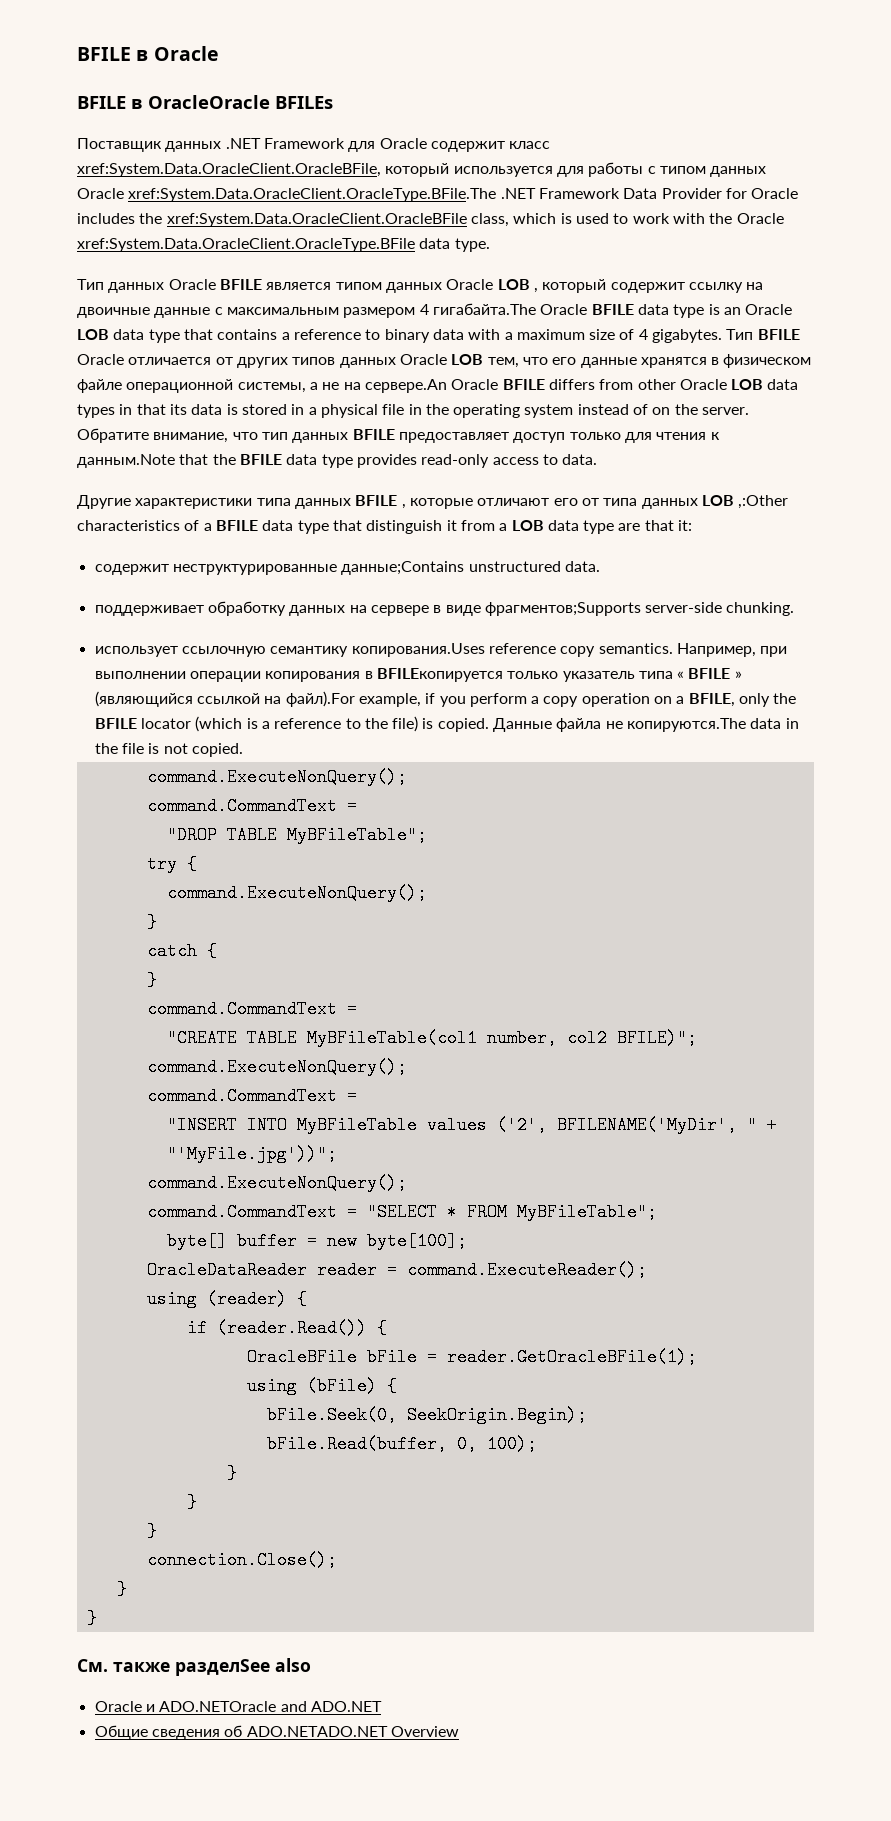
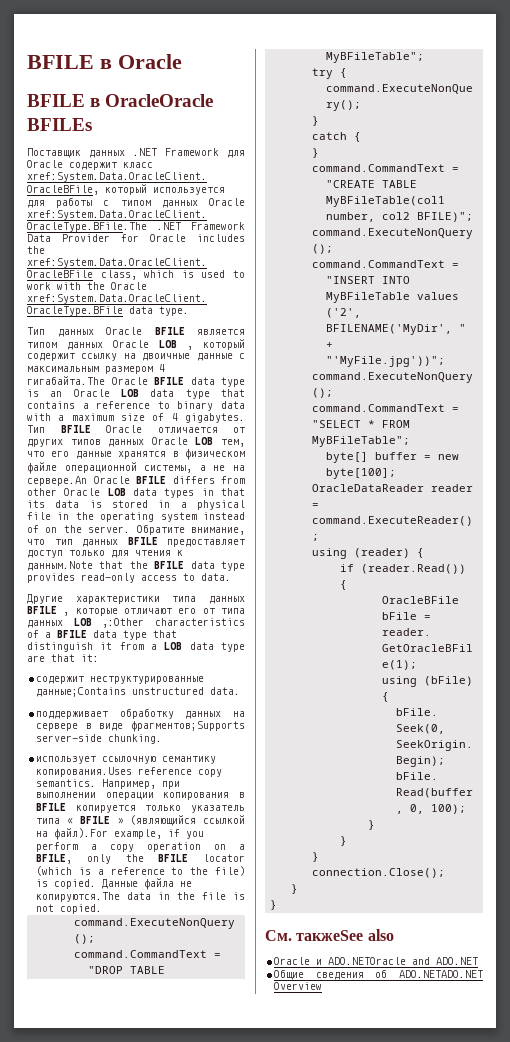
- Например, при выполнении операции копирования в BFILEкопируется только указатель типа « BFILE » (являющийся ссылкой на файл).For example, if you perform a copy operation on a BFILE, only the BFILE locator (which is a reference to the file) is copied.
+ Например, при выполнении операции копирования в BFILE копируется только указатель типа « BFILE » (являющийся ссылкой на файл).For example, if you perform a copy operation on a BFILE, only the BFILE locator (which is a reference to the file) is copied.
- См. также разделSee also
+ См. такжеSee also

